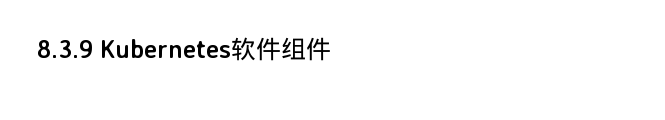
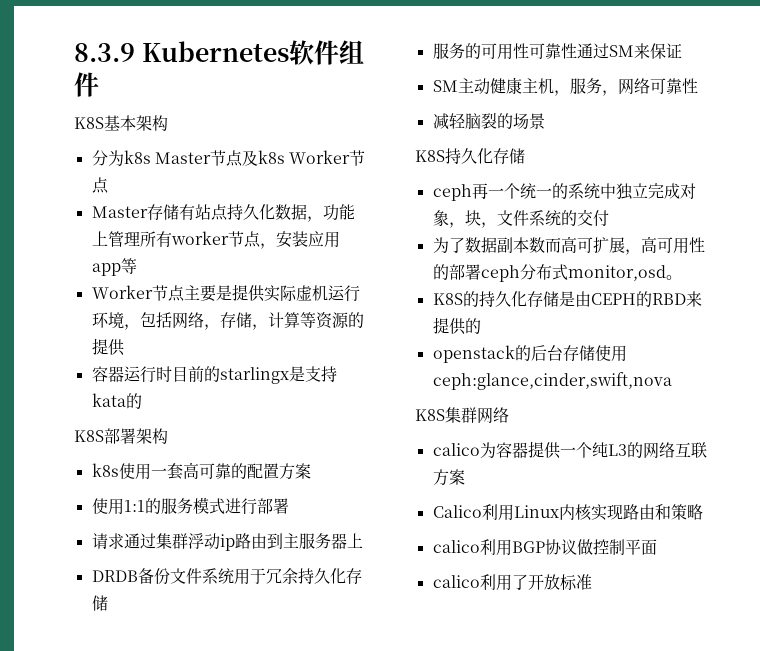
+ K8S基本架构
+ 分为k8s Master节点及k8s Worker节点
+ Master存储有站点持久化数据，功能上管理所有worker节点，安装应用app等
+ Worker节点主要是提供实际虚机运行环境，包括网络，存储，计算等资源的提供
+ 容器运行时目前的starlingx是支持kata的
+ K8S部署架构
+ k8s使用一套高可靠的配置方案
+ 使用1:1的服务模式进行部署
+ 请求通过集群浮动ip路由到主服务器上
+ DRDB备份文件系统用于冗余持久化存储
+ 服务的可用性可靠性通过SM来保证
+ SM主动健康主机，服务，网络可靠性
+ 减轻脑裂的场景
+ K8S持久化存储
+ ceph再一个统一的系统中独立完成对象，块，文件系统的交付
+ 为了数据副本数而高可扩展，高可用性的部署ceph分布式monitor,osd。
+ K8S的持久化存储是由CEPH的RBD来提供的
+ openstack的后台存储使用ceph:glance,cinder,swift,nova
+ K8S集群网络
+ calico为容器提供一个纯L3的网络互联方案
+ Calico利用Linux内核实现路由和策略
+ calico利用BGP协议做控制平面
+ calico利用了开放标准

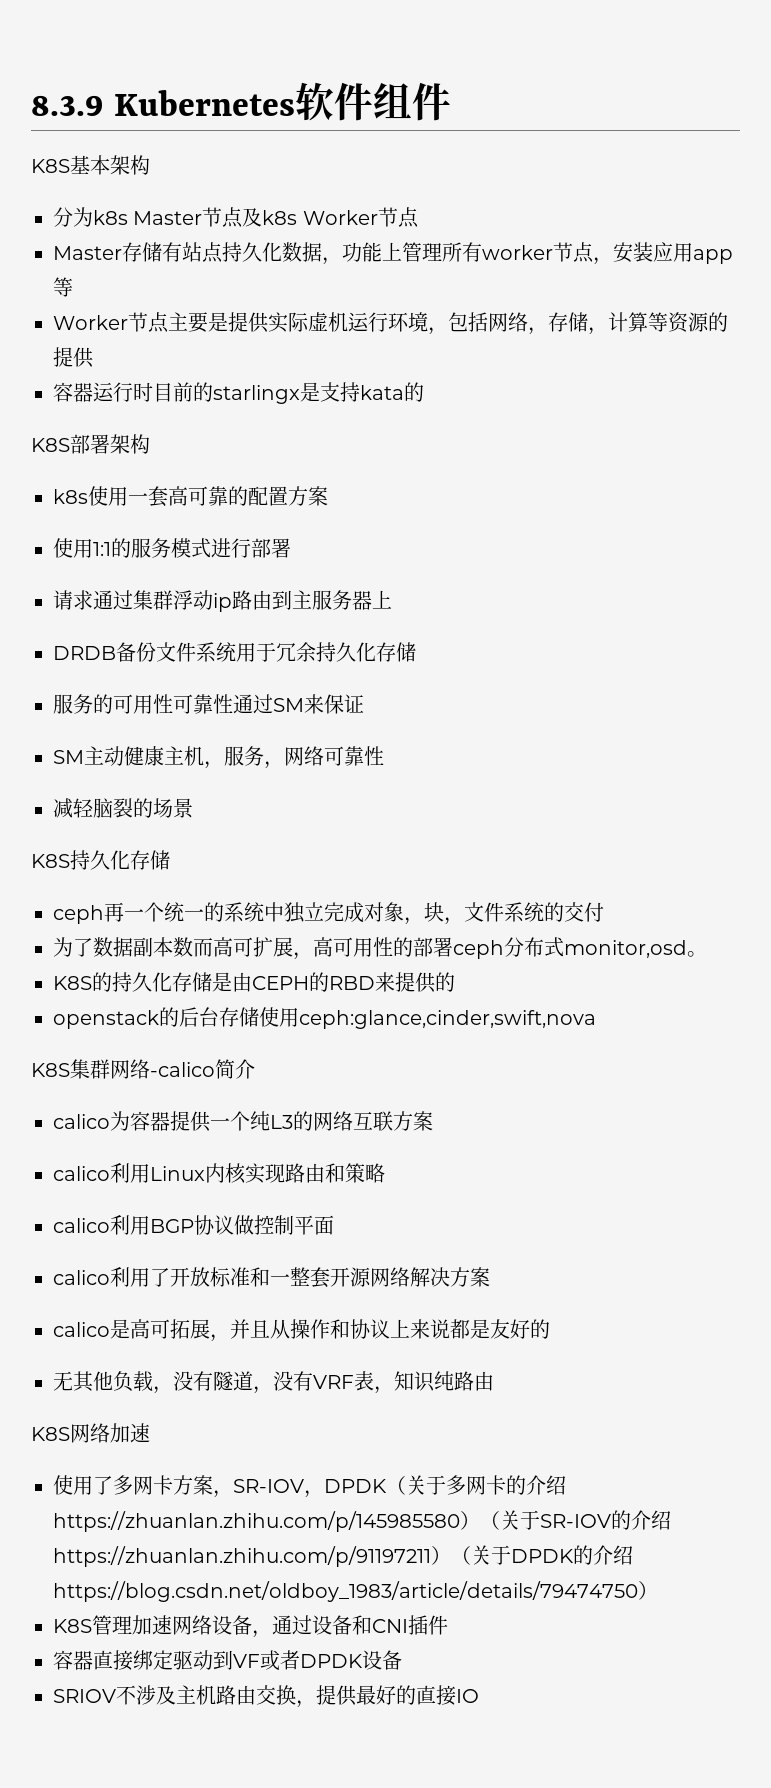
- K8S集群网络
+ K8S集群网络-calico简介
- Calico利用Linux内核实现路由和策略
+ calico利用Linux内核实现路由和策略
- calico利用了开放标准
+ calico利用了开放标准和一整套开源网络解决方案
+ calico是高可拓展，并且从操作和协议上来说都是友好的
+ 无其他负载，没有隧道，没有VRF表，知识纯路由
+ K8S网络加速
+ 使用了多网卡方案，SR-IOV，DPDK（关于多网卡的介绍https://zhuanlan.zhihu.com/p/145985580）（关于SR-IOV的介绍https://zhuanlan.zhihu.com/p/91197211）（关于DPDK的介绍https://blog.csdn.net/oldboy_1983/article/details/79474750）
+ K8S管理加速网络设备，通过设备和CNI插件
+ 容器直接绑定驱动到VF或者DPDK设备
+ SRIOV不涉及主机路由交换，提供最好的直接IO

